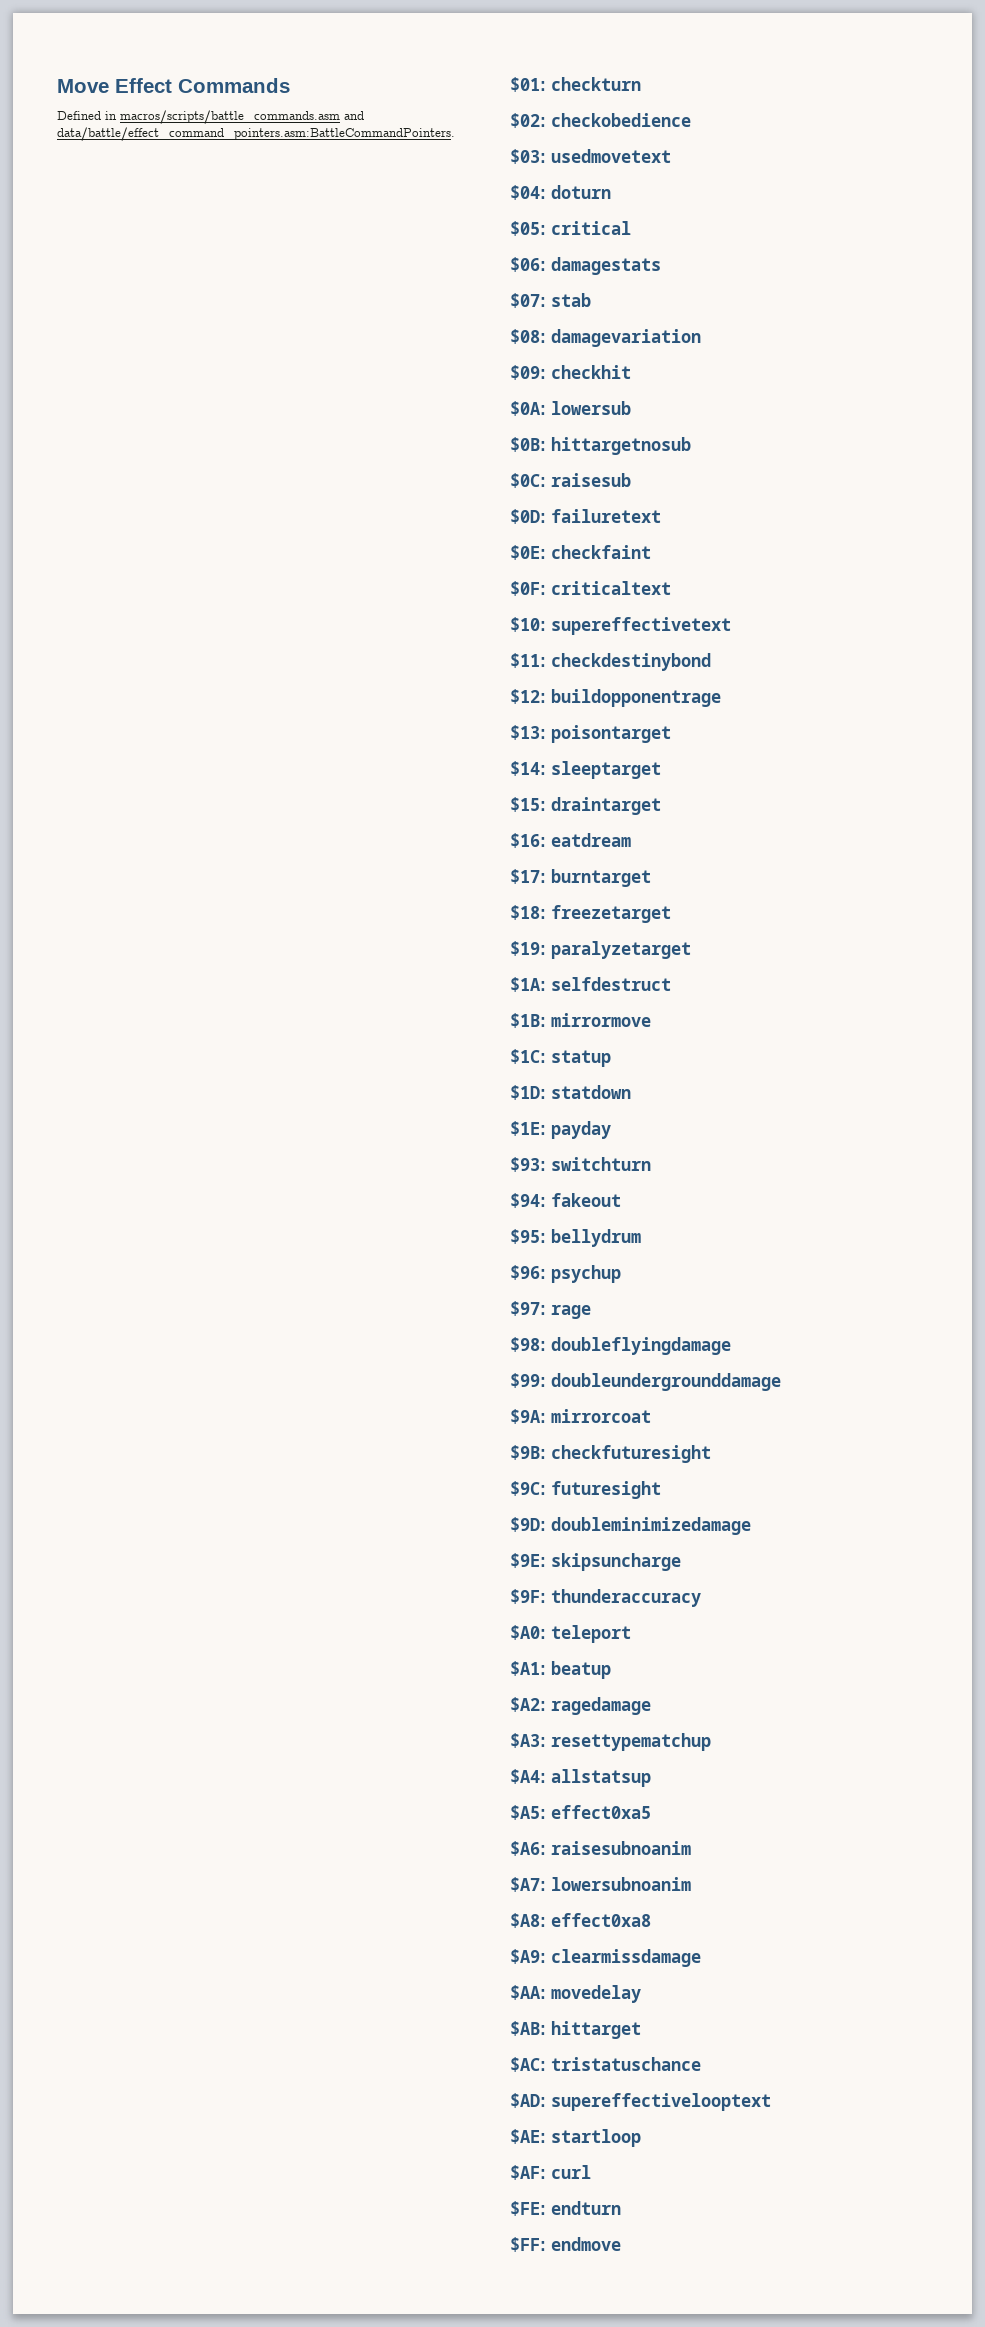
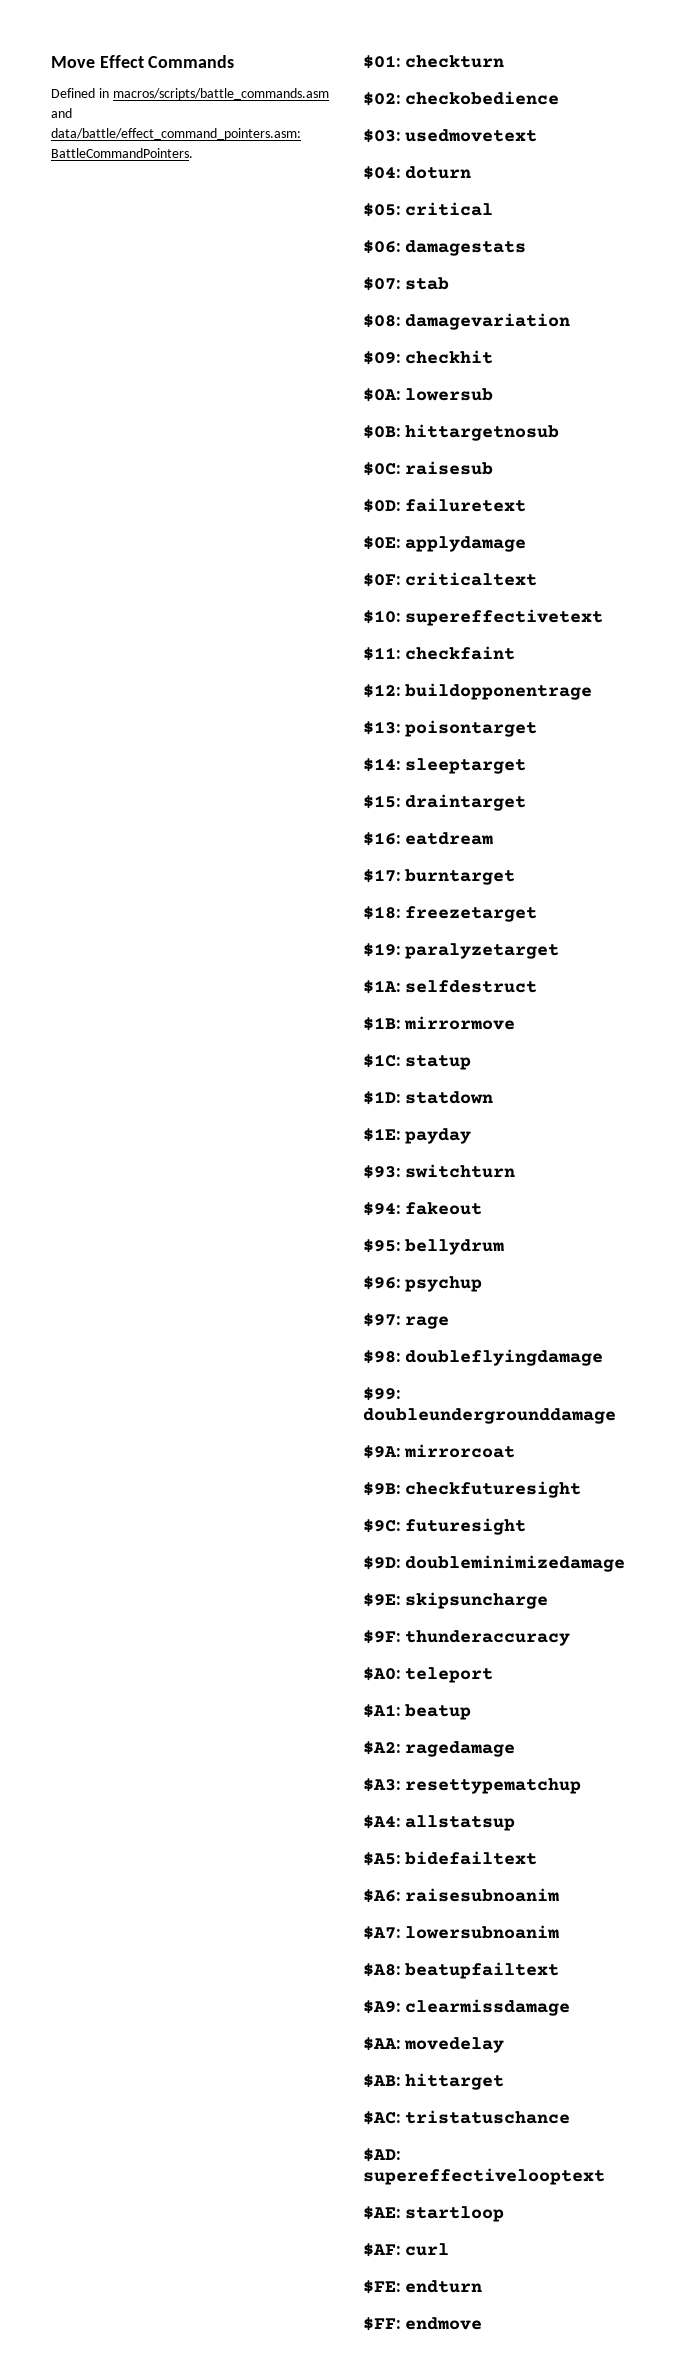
- $0E: checkfaint
+ $0E: applydamage
- $11: checkdestinybond
+ $11: checkfaint
- $A5: effect0xa5
+ $A5: bidefailtext
- $A8: effect0xa8
+ $A8: beatupfailtext

